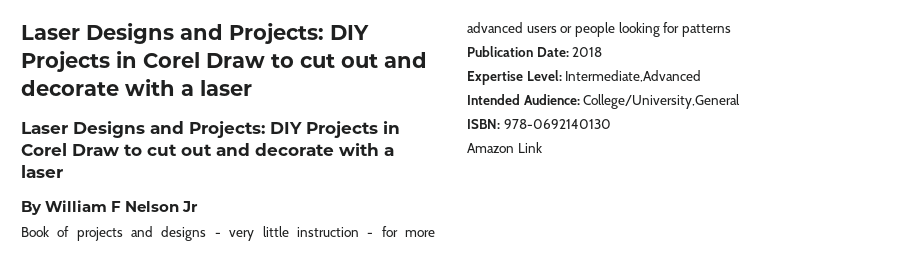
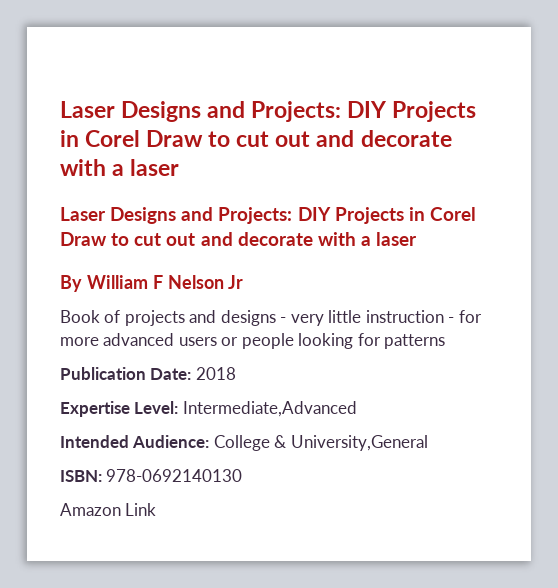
- Intended Audience: College/University,General
+ Intended Audience: College & University,General

